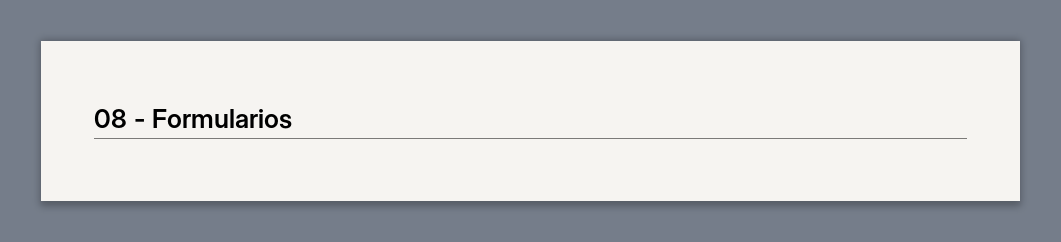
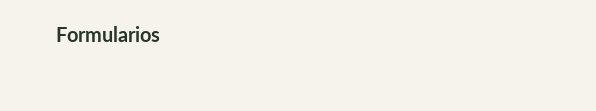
- 08 - Formularios
+ Formularios

